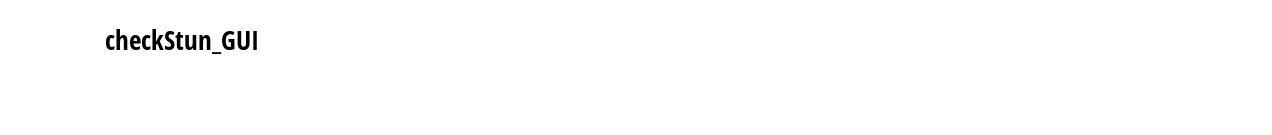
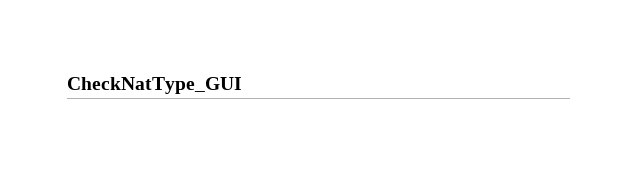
- checkStun_GUI
+ CheckNatType_GUI

